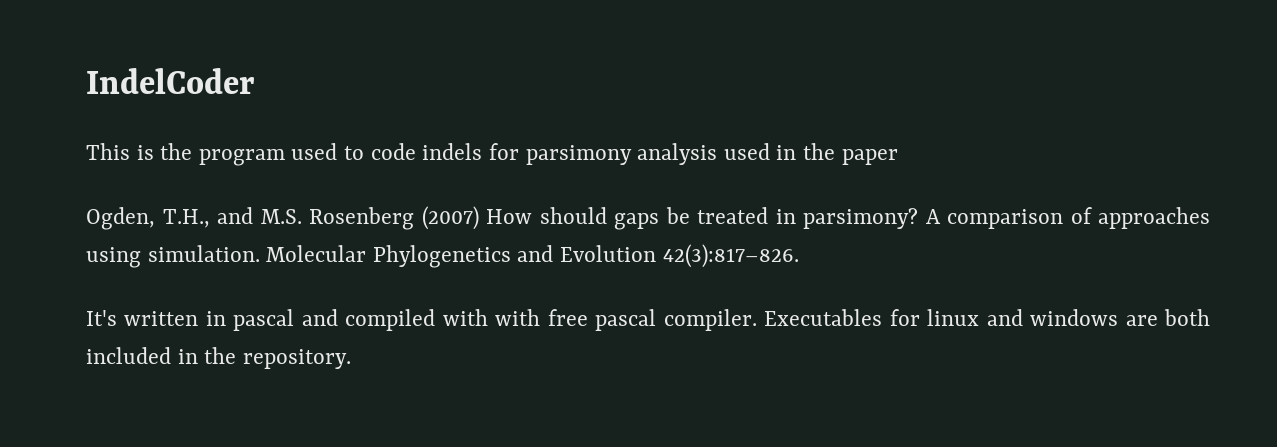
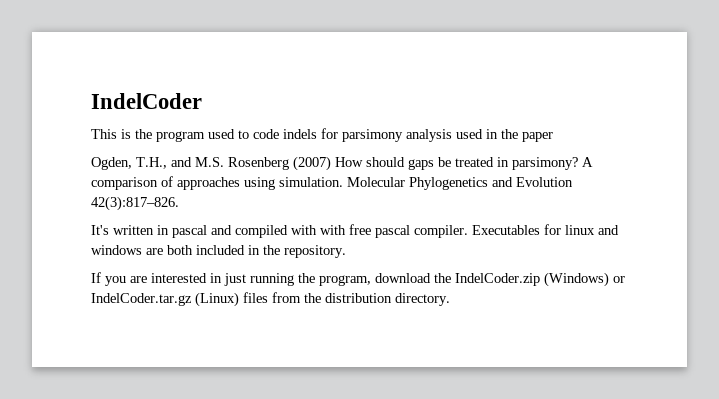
+ If you are interested in just running the program, download the IndelCoder.zip (Windows) or IndelCoder.tar.gz (Linux) files from the distribution directory.

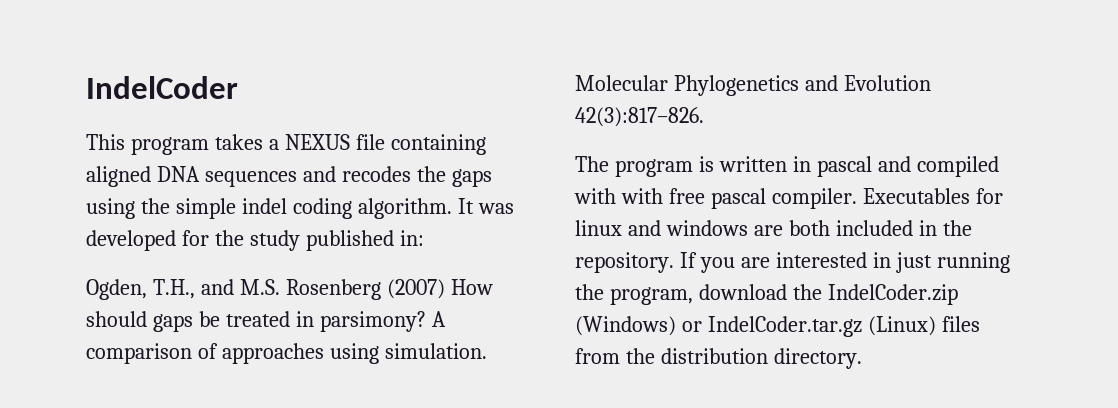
- This is the program used to code indels for parsimony analysis used in the paper
+ This program takes a NEXUS file containing aligned DNA sequences and recodes the gaps using the simple indel coding algorithm. It was developed for the study published in:
- It's written in pascal and compiled with with free pascal compiler.
+ The program is written in pascal and compiled with with free pascal compiler.
- Executables for linux and windows are both included in the repository.
- If you are interested in just running the program, download the IndelCoder.zip (Windows) or IndelCoder.tar.gz (Linux) files from the distribution directory.
+ Executables for linux and windows are both included in the repository. If you are interested in just running the program, download the IndelCoder.zip (Windows) or IndelCoder.tar.gz (Linux) files from the distribution directory.

